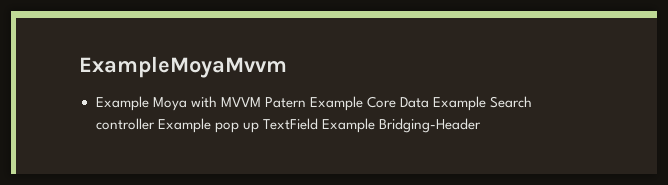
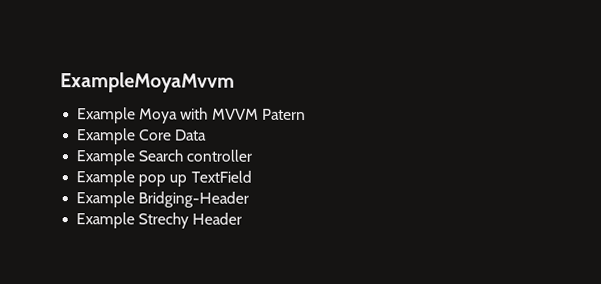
- Example Moya with MVVM Patern Example Core Data Example Search controller Example pop up TextField Example Bridging-Header
+ Example Moya with MVVM Patern
+ Example Core Data
+ Example Search controller
+ Example pop up TextField
+ Example Bridging-Header
+ Example Strechy Header

